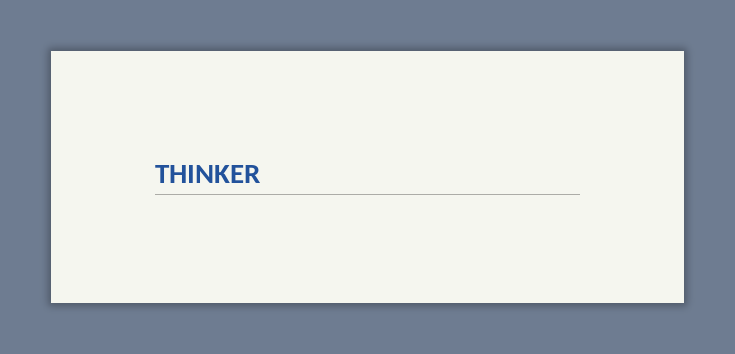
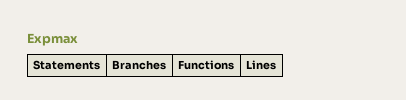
- THINKER
+ Expmax
+ Statements | Branches | Functions | Lines

